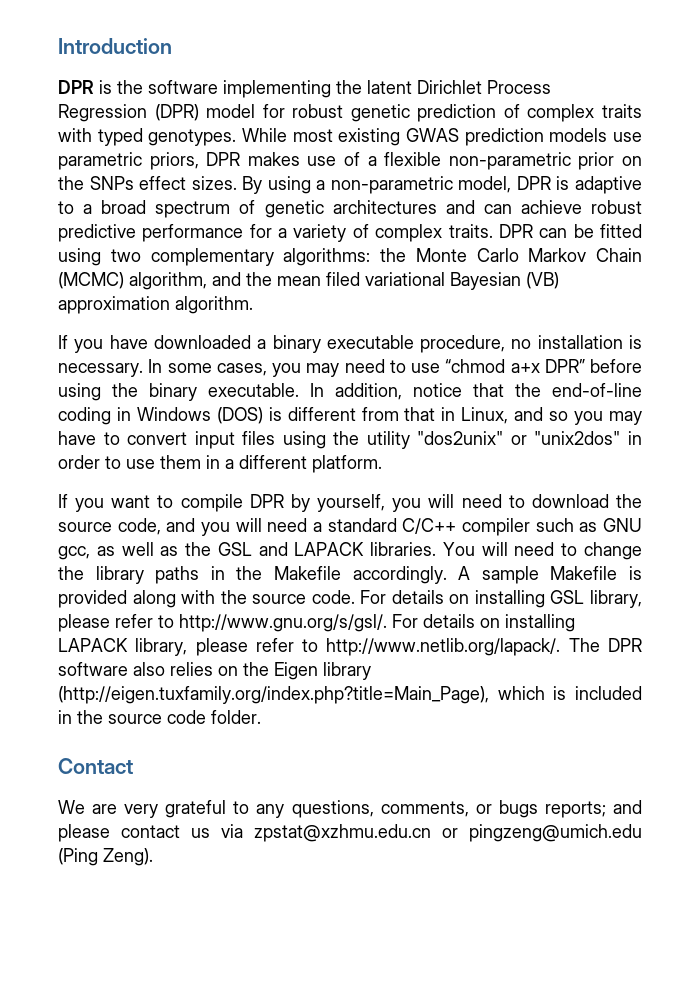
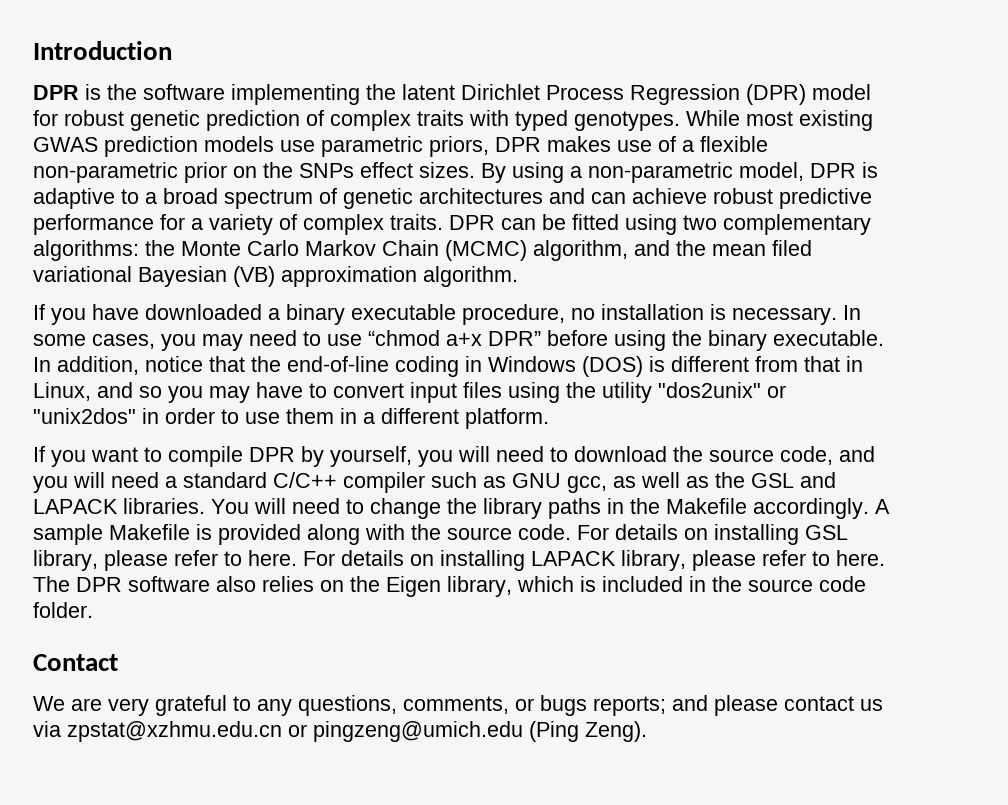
- For details on installing GSL library, please refer to http://www.gnu.org/s/gsl/. For details on installing LAPACK library, please refer to http://www.netlib.org/lapack/. The DPR software also relies on the Eigen library (http://eigen.tuxfamily.org/index.php?title=Main_Page), which is included in the source code folder.
+ For details on installing GSL library, please refer to here. For details on installing LAPACK library, please refer to here. The DPR software also relies on the Eigen library, which is included in the source code folder.

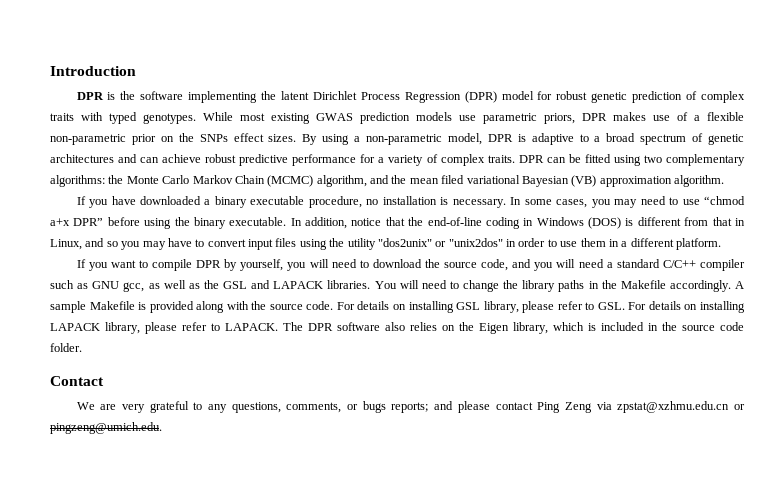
- For details on installing GSL library, please refer to here. For details on installing LAPACK library, please refer to here.
+ For details on installing GSL library, please refer to GSL. For details on installing LAPACK library, please refer to LAPACK.
- We are very grateful to any questions, comments, or bugs reports; and please contact us via zpstat@xzhmu.edu.cn or pingzeng@umich.edu (Ping Zeng).
+ We are very grateful to any questions, comments, or bugs reports; and please contact Ping Zeng via zpstat@xzhmu.edu.cn or pingzeng@umich.edu.

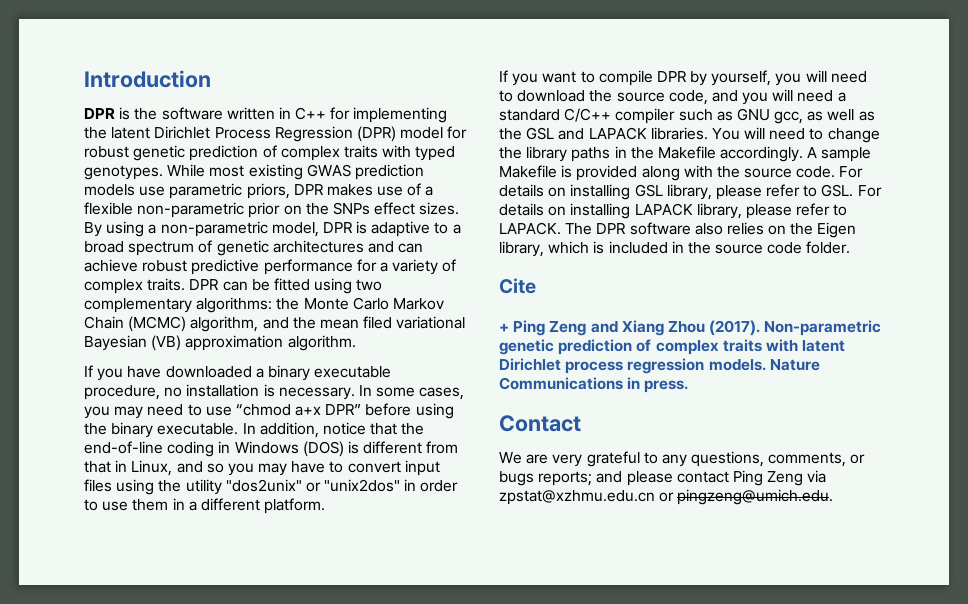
- DPR is the software implementing the latent Dirichlet Process Regression (DPR) model for robust genetic prediction of complex traits with typed genotypes.
+ DPR is the software written in C++ for implementing the latent Dirichlet Process Regression (DPR) model for robust genetic prediction of complex traits with typed genotypes.
+ Cite
+ + Ping Zeng and Xiang Zhou (2017). Non-parametric genetic prediction of complex traits with latent Dirichlet process regression models. Nature Communications in press.

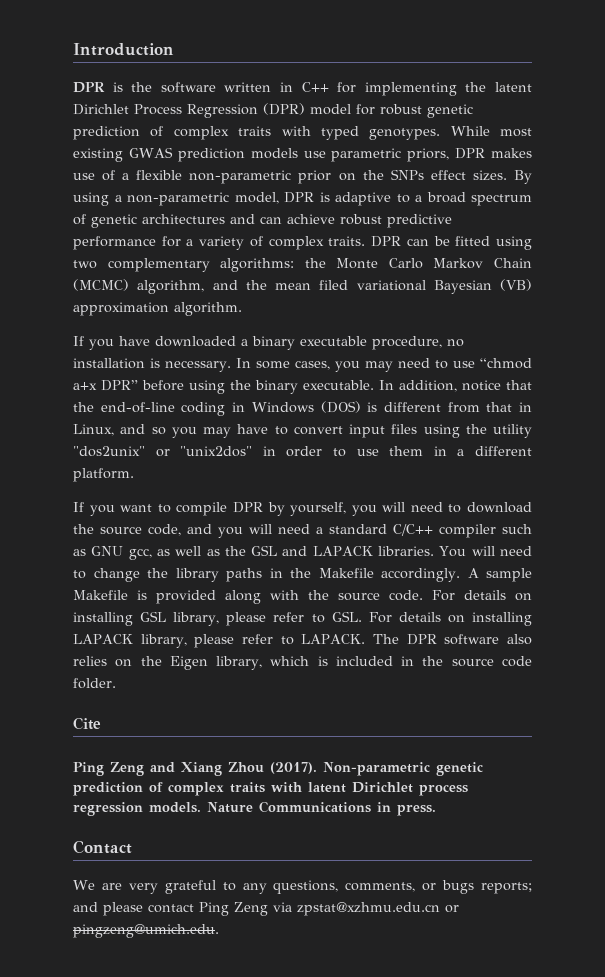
- + Ping Zeng and Xiang Zhou (2017).
+ Ping Zeng and Xiang Zhou (2017).

